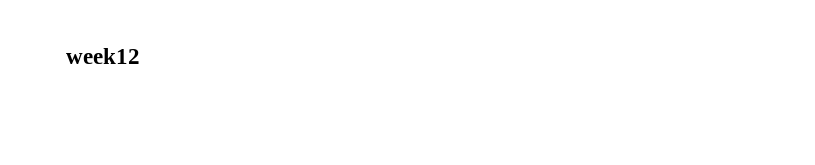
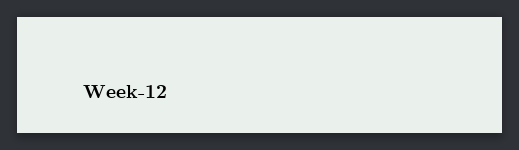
- week12
+ Week-12

